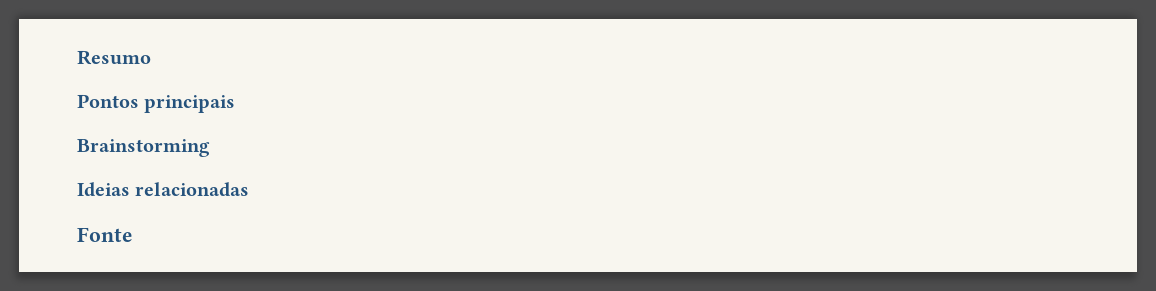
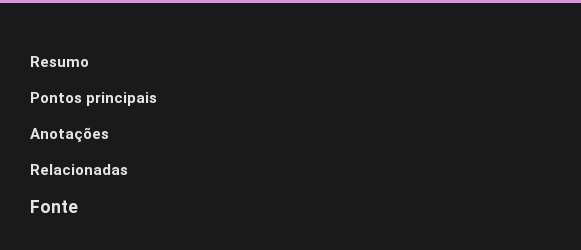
- Brainstorming
- Ideias relacionadas
+ Anotações
+ Relacionadas

